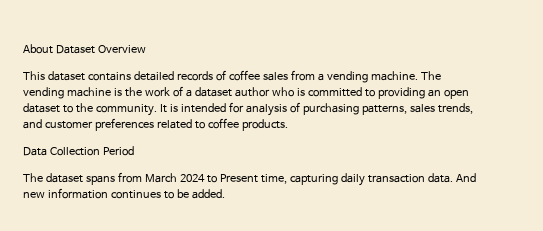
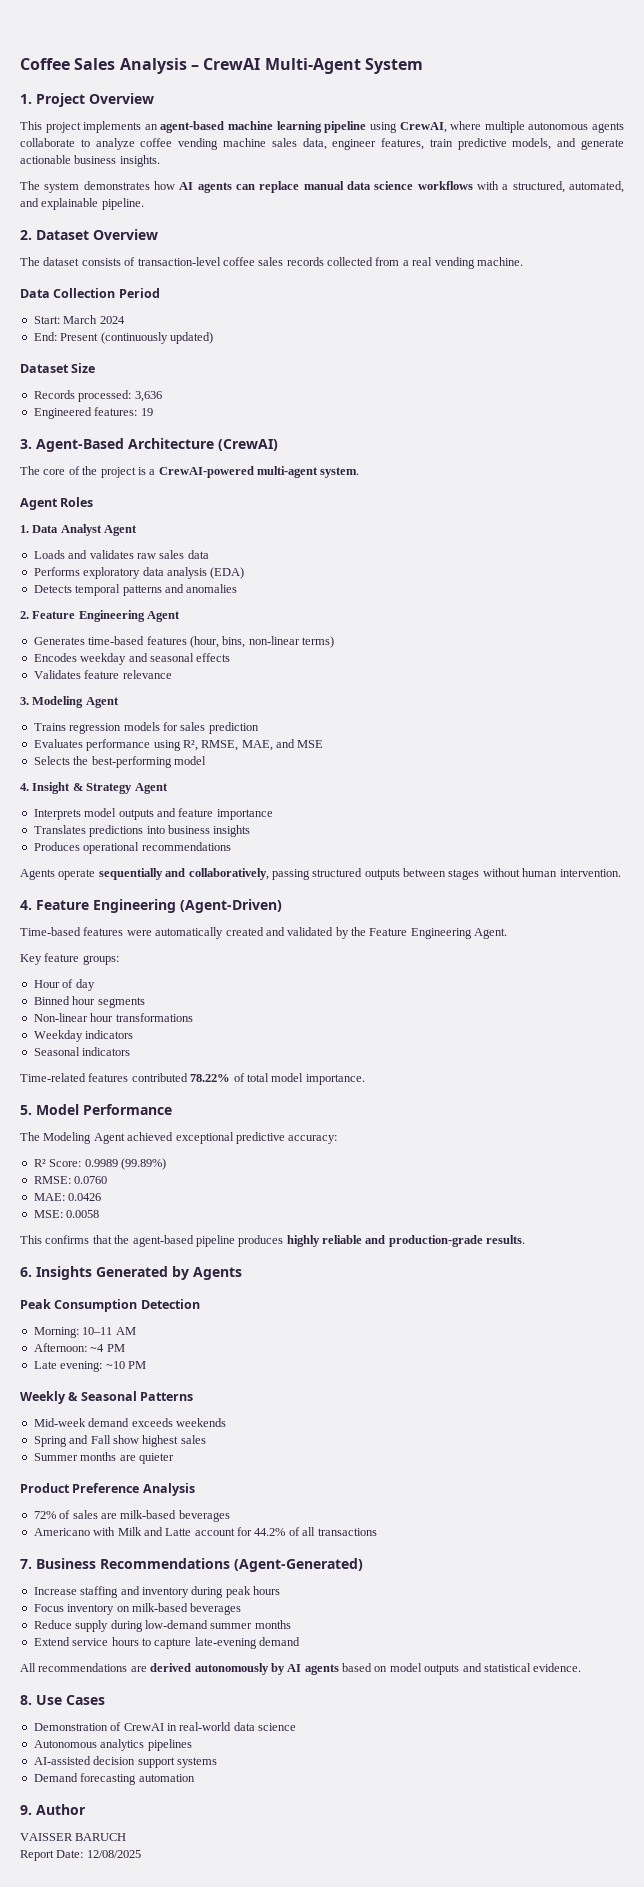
- About Dataset Overview
- This dataset contains detailed records of coffee sales from a vending machine. The vending machine is the work of a dataset author who is committed to providing an open dataset to the community. It is intended for analysis of purchasing patterns, sales trends, and customer preferences related to coffee products.
+ Coffee Sales Analysis – CrewAI Multi-Agent System
+ 1. Project Overview
+ This project implements an agent-based machine learning pipeline using CrewAI, where multiple autonomous agents collaborate to analyze coffee vending machine sales data, engineer features, train predictive models, and generate actionable business insights.
+ The system demonstrates how AI agents can replace manual data science workflows with a structured, automated, and explainable pipeline.
+ 2. Dataset Overview
+ The dataset consists of transaction-level coffee sales records collected from a real vending machine.
  Data Collection Period
- The dataset spans from March 2024 to Present time, capturing daily transaction data. And new information continues to be added.
+ Start: March 2024
+ End: Present (continuously updated)
+ Dataset Size
+ Records processed: 3,636
+ Engineered features: 19
+ 3. Agent-Based Architecture (CrewAI)
+ The core of the project is a CrewAI-powered multi-agent system.
+ Agent Roles
+ 1. Data Analyst Agent
+ Loads and validates raw sales data
+ Performs exploratory data analysis (EDA)
+ Detects temporal patterns and anomalies
+ 2. Feature Engineering Agent
+ Generates time-based features (hour, bins, non-linear terms)
+ Encodes weekday and seasonal effects
+ Validates feature relevance
+ 3. Modeling Agent
+ Trains regression models for sales prediction
+ Evaluates performance using R², RMSE, MAE, and MSE
+ Selects the best-performing model
+ 4. Insight & Strategy Agent
+ Interprets model outputs and feature importance
+ Translates predictions into business insights
+ Produces operational recommendations
+ Agents operate sequentially and collaboratively, passing structured outputs between stages without human intervention.
+ 4. Feature Engineering (Agent-Driven)
+ Time-based features were automatically created and validated by the Feature Engineering Agent.
+ Key feature groups:
+ Hour of day
+ Binned hour segments
+ Non-linear hour transformations
+ Weekday indicators
+ Seasonal indicators
+ Time-related features contributed 78.22% of total model importance.
+ 5. Model Performance
+ The Modeling Agent achieved exceptional predictive accuracy:
+ R² Score: 0.9989 (99.89%)
+ RMSE: 0.0760
+ MAE: 0.0426
+ MSE: 0.0058
+ This confirms that the agent-based pipeline produces highly reliable and production-grade results.
+ 6. Insights Generated by Agents
+ Peak Consumption Detection
+ Morning: 10–11 AM
+ Afternoon: ~4 PM
+ Late evening: ~10 PM
+ Weekly & Seasonal Patterns
+ Mid-week demand exceeds weekends
+ Spring and Fall show highest sales
+ Summer months are quieter
+ Product Preference Analysis
+ 72% of sales are milk-based beverages
+ Americano with Milk and Latte account for 44.2% of all transactions
+ 7. Business Recommendations (Agent-Generated)
+ Increase staffing and inventory during peak hours
+ Focus inventory on milk-based beverages
+ Reduce supply during low-demand summer months
+ Extend service hours to capture late-evening demand
+ All recommendations are derived autonomously by AI agents based on model outputs and statistical evidence.
+ 8. Use Cases
+ Demonstration of CrewAI in real-world data science
+ Autonomous analytics pipelines
+ AI-assisted decision support systems
+ Demand forecasting automation
+ 9. Author
+ VAISSER BARUCH
+ Report Date: 12/08/2025

